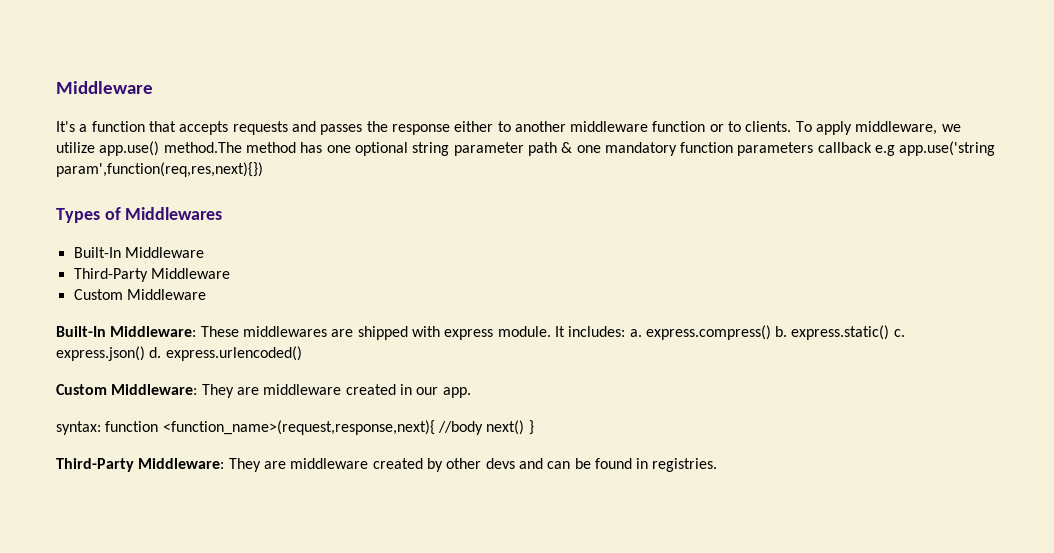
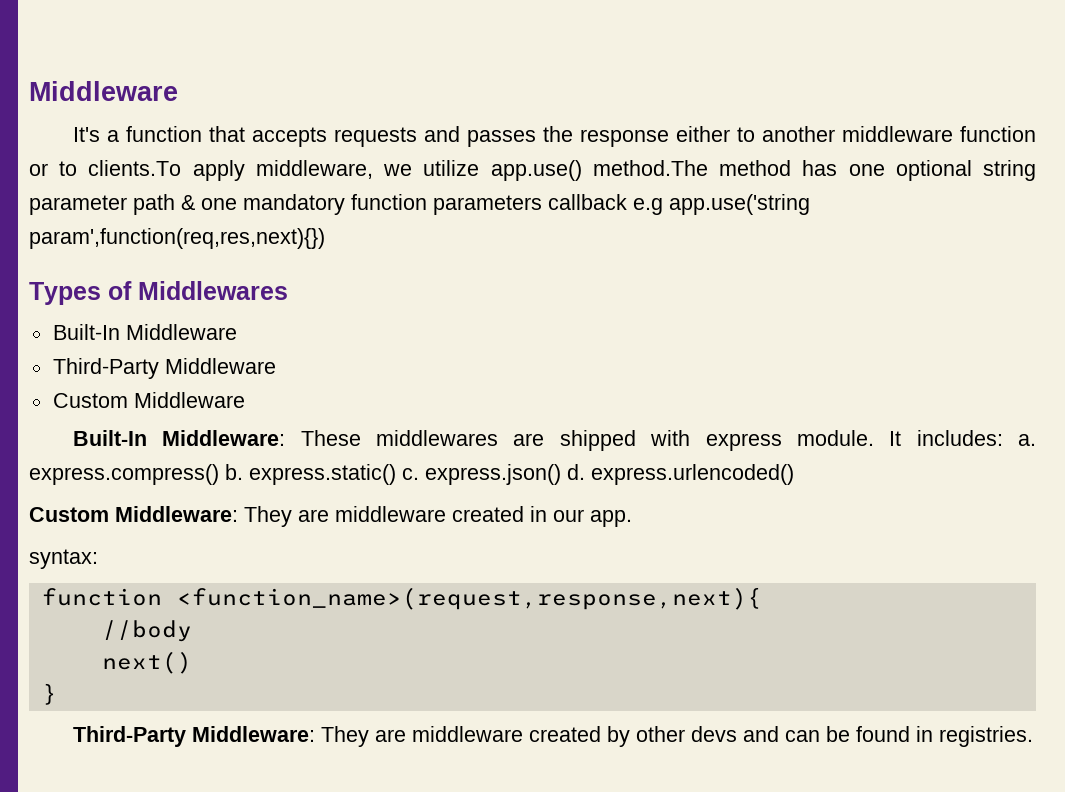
- It's a function that accepts requests and passes the response either to another middleware function or to clients. To apply middleware, we utilize app.use() method.The method has one optional string parameter path & one mandatory function parameters callback e.g app.use('string param',function(req,res,next){})
+ It's a function that accepts requests and passes the response either to another middleware function or to clients.To apply middleware, we utilize app.use() method.The method has one optional string parameter path & one mandatory function parameters callback e.g app.use('string param',function(req,res,next){})
- syntax: function <function_name>(request,response,next){ //body next() }
+ syntax:
+ function <function_name>(request,response,next){
+ //body
+ next()
+ }

